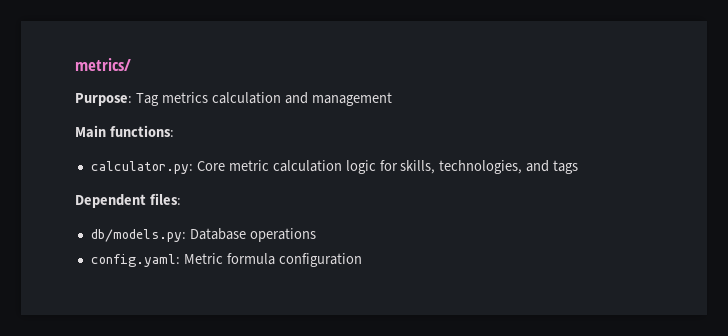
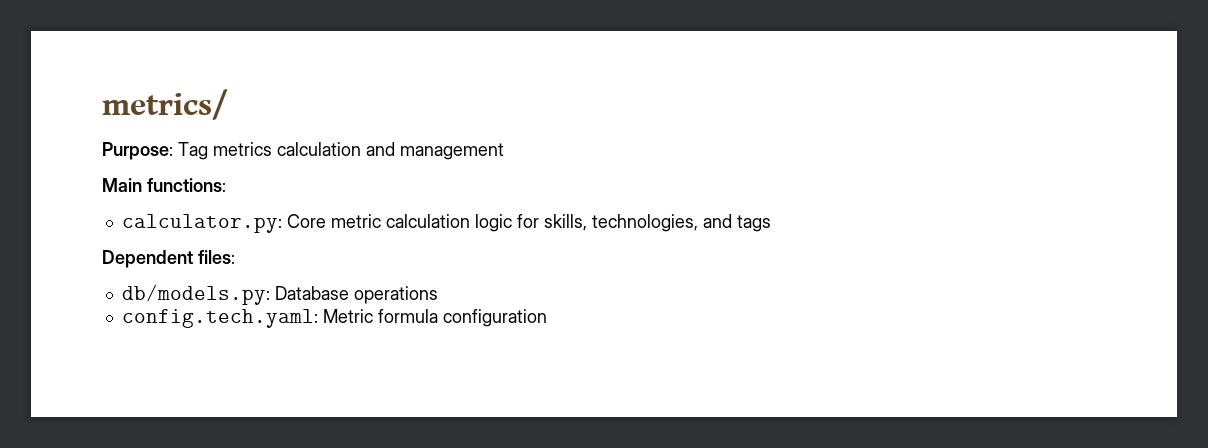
- config.yaml: Metric formula configuration
+ config.tech.yaml: Metric formula configuration

